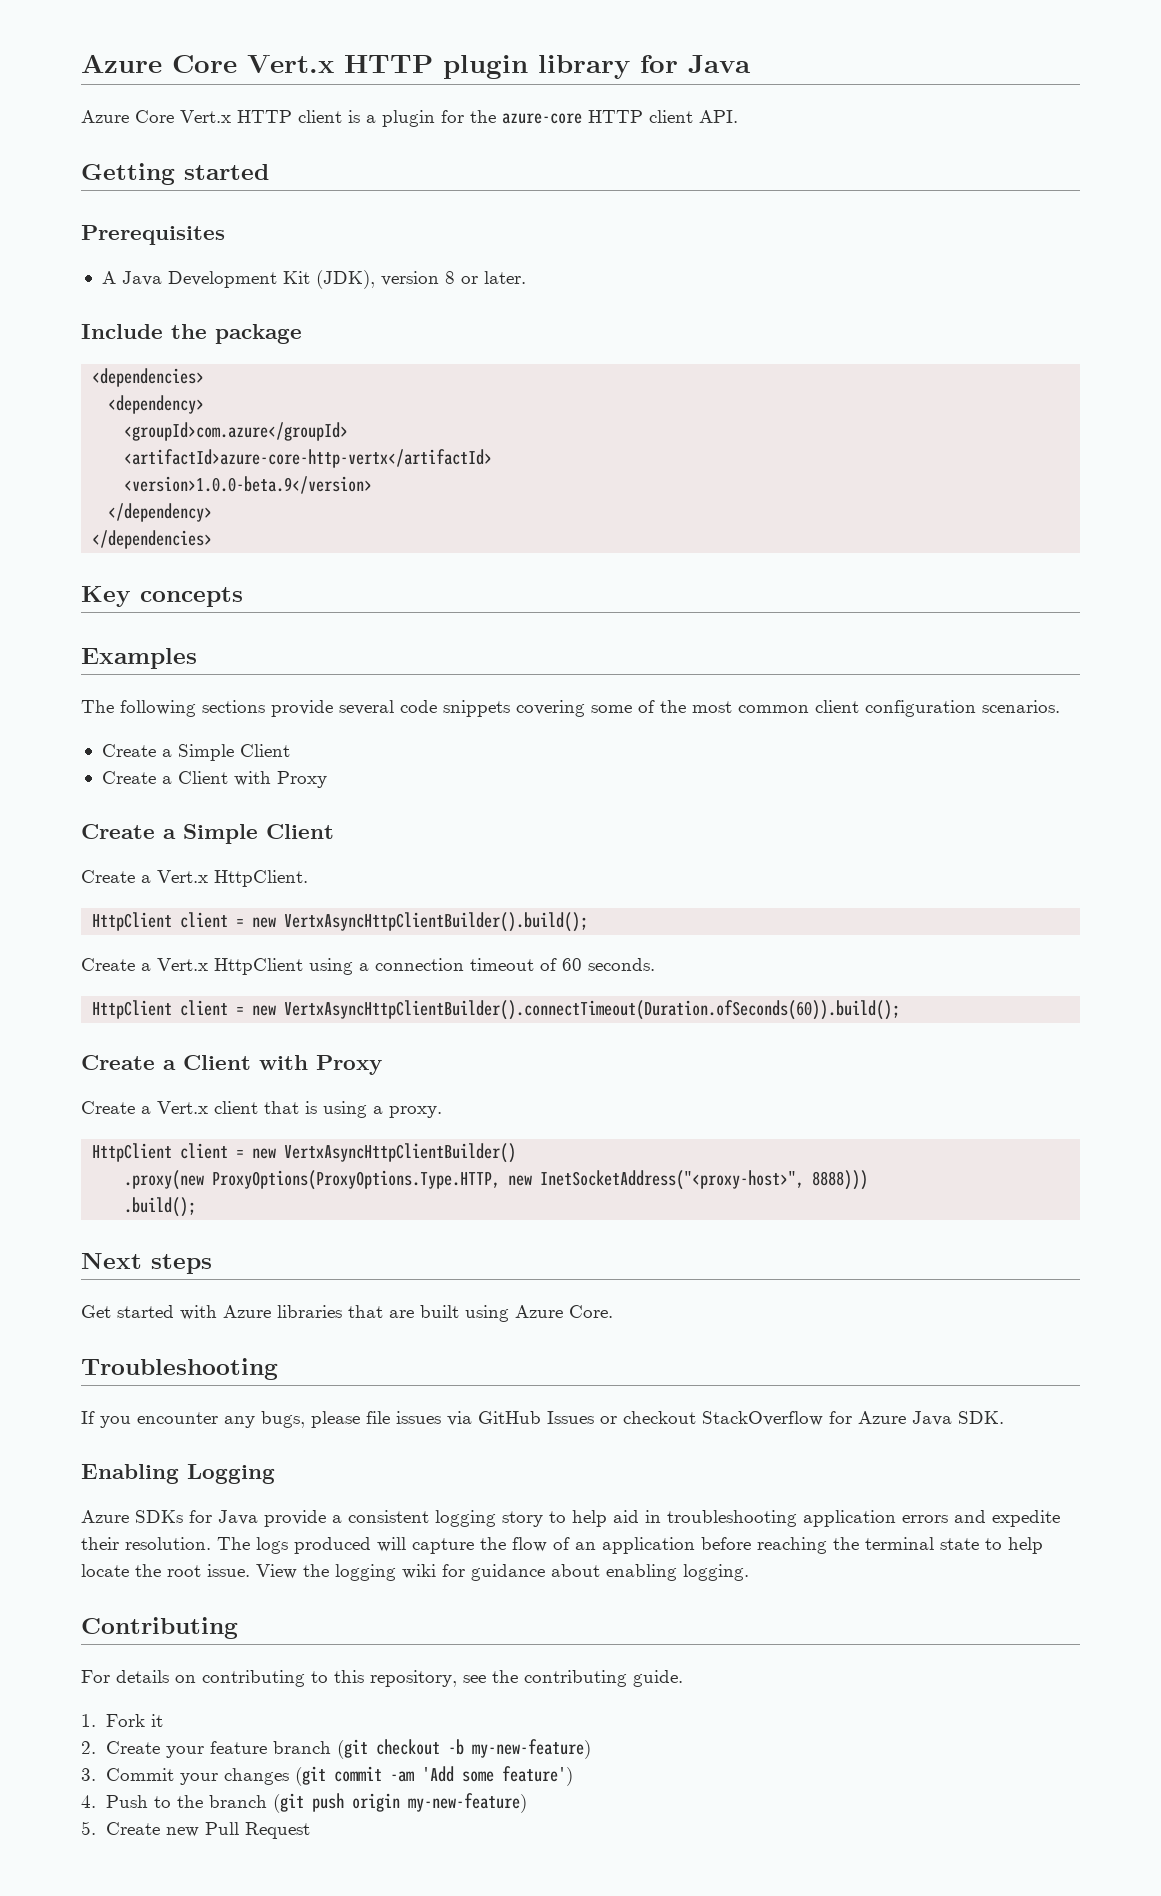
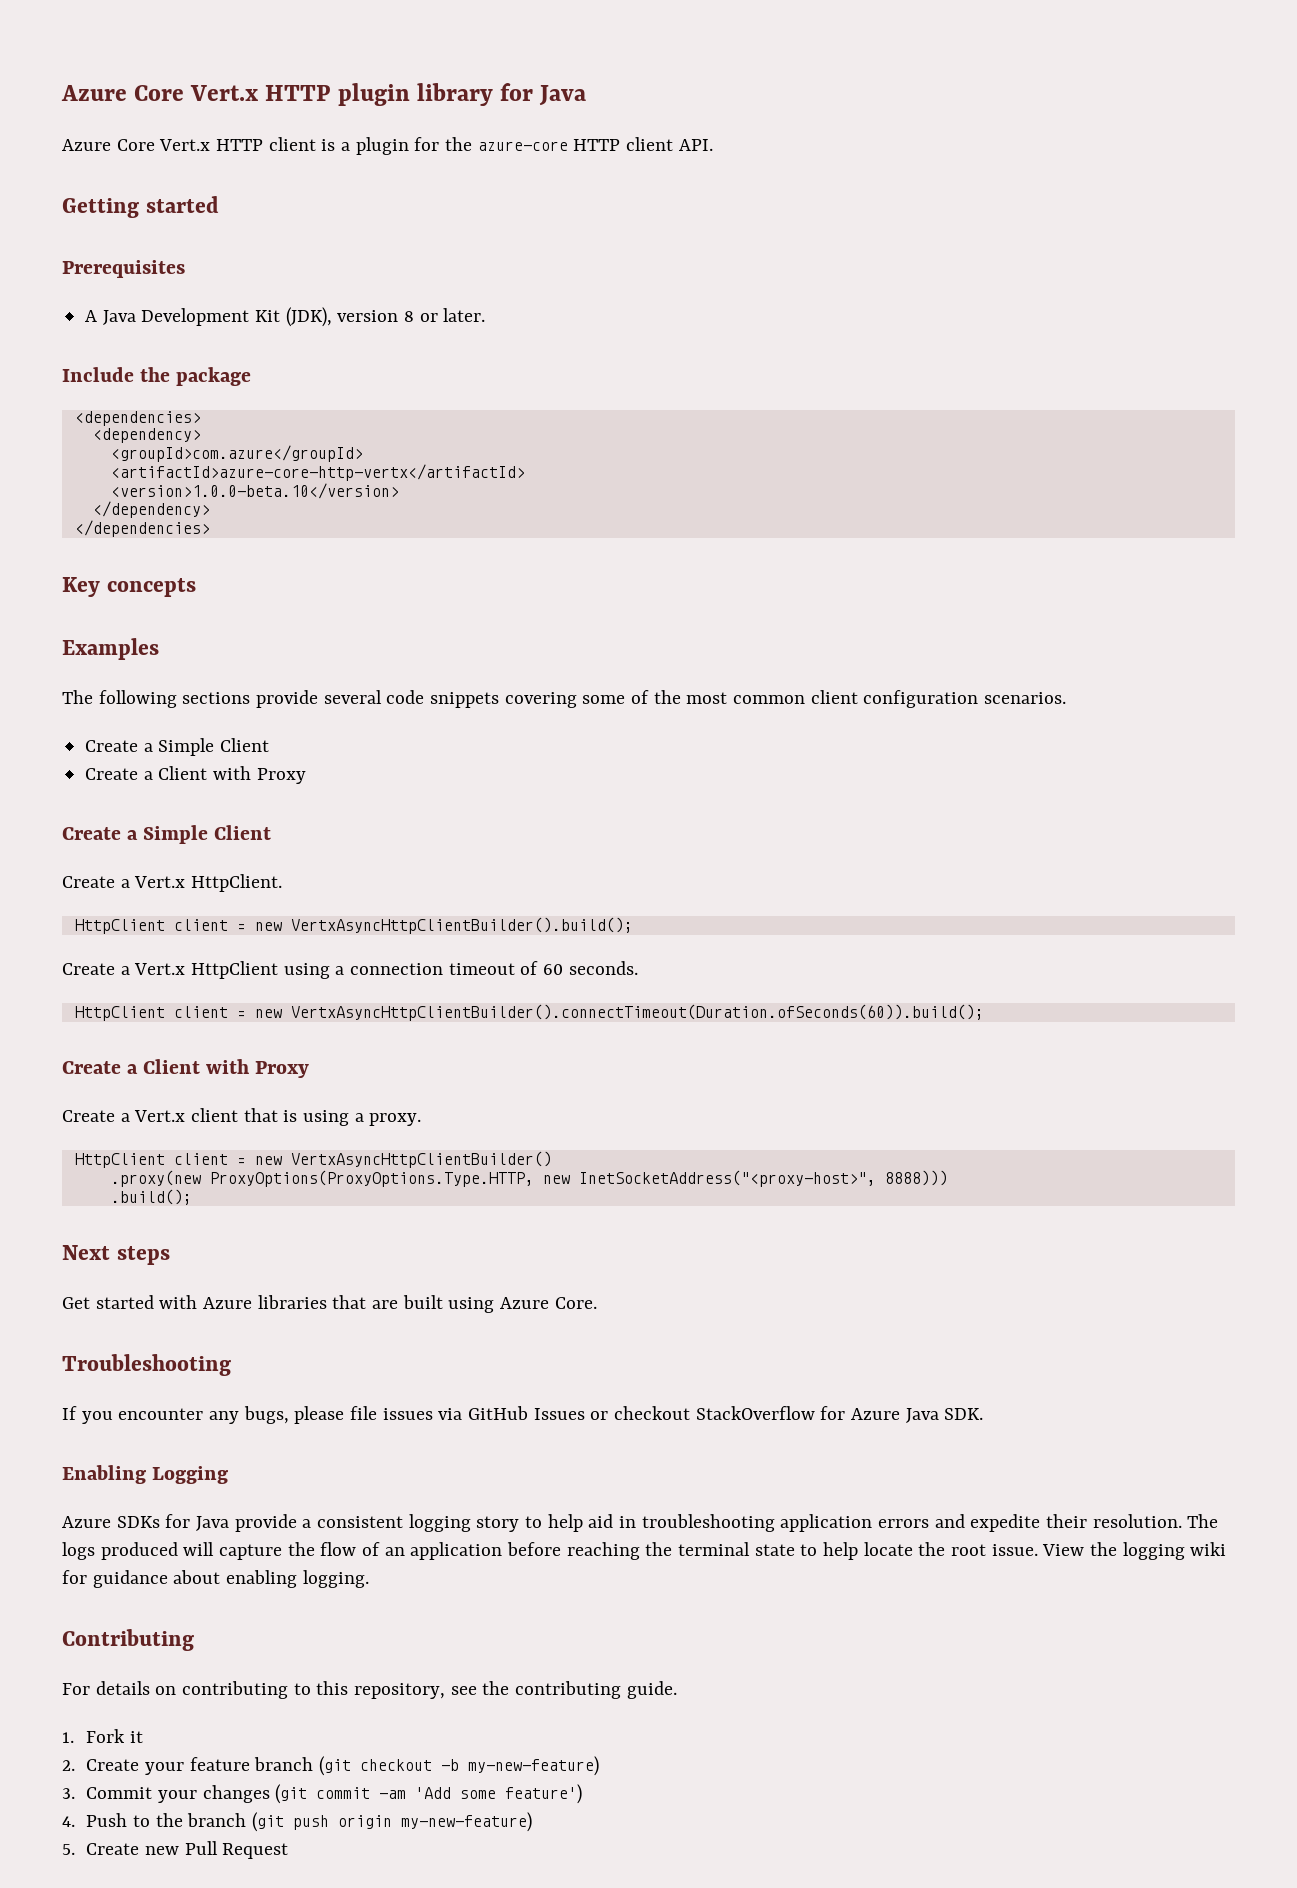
- <version>1.0.0-beta.9</version>
+ <version>1.0.0-beta.10</version>

